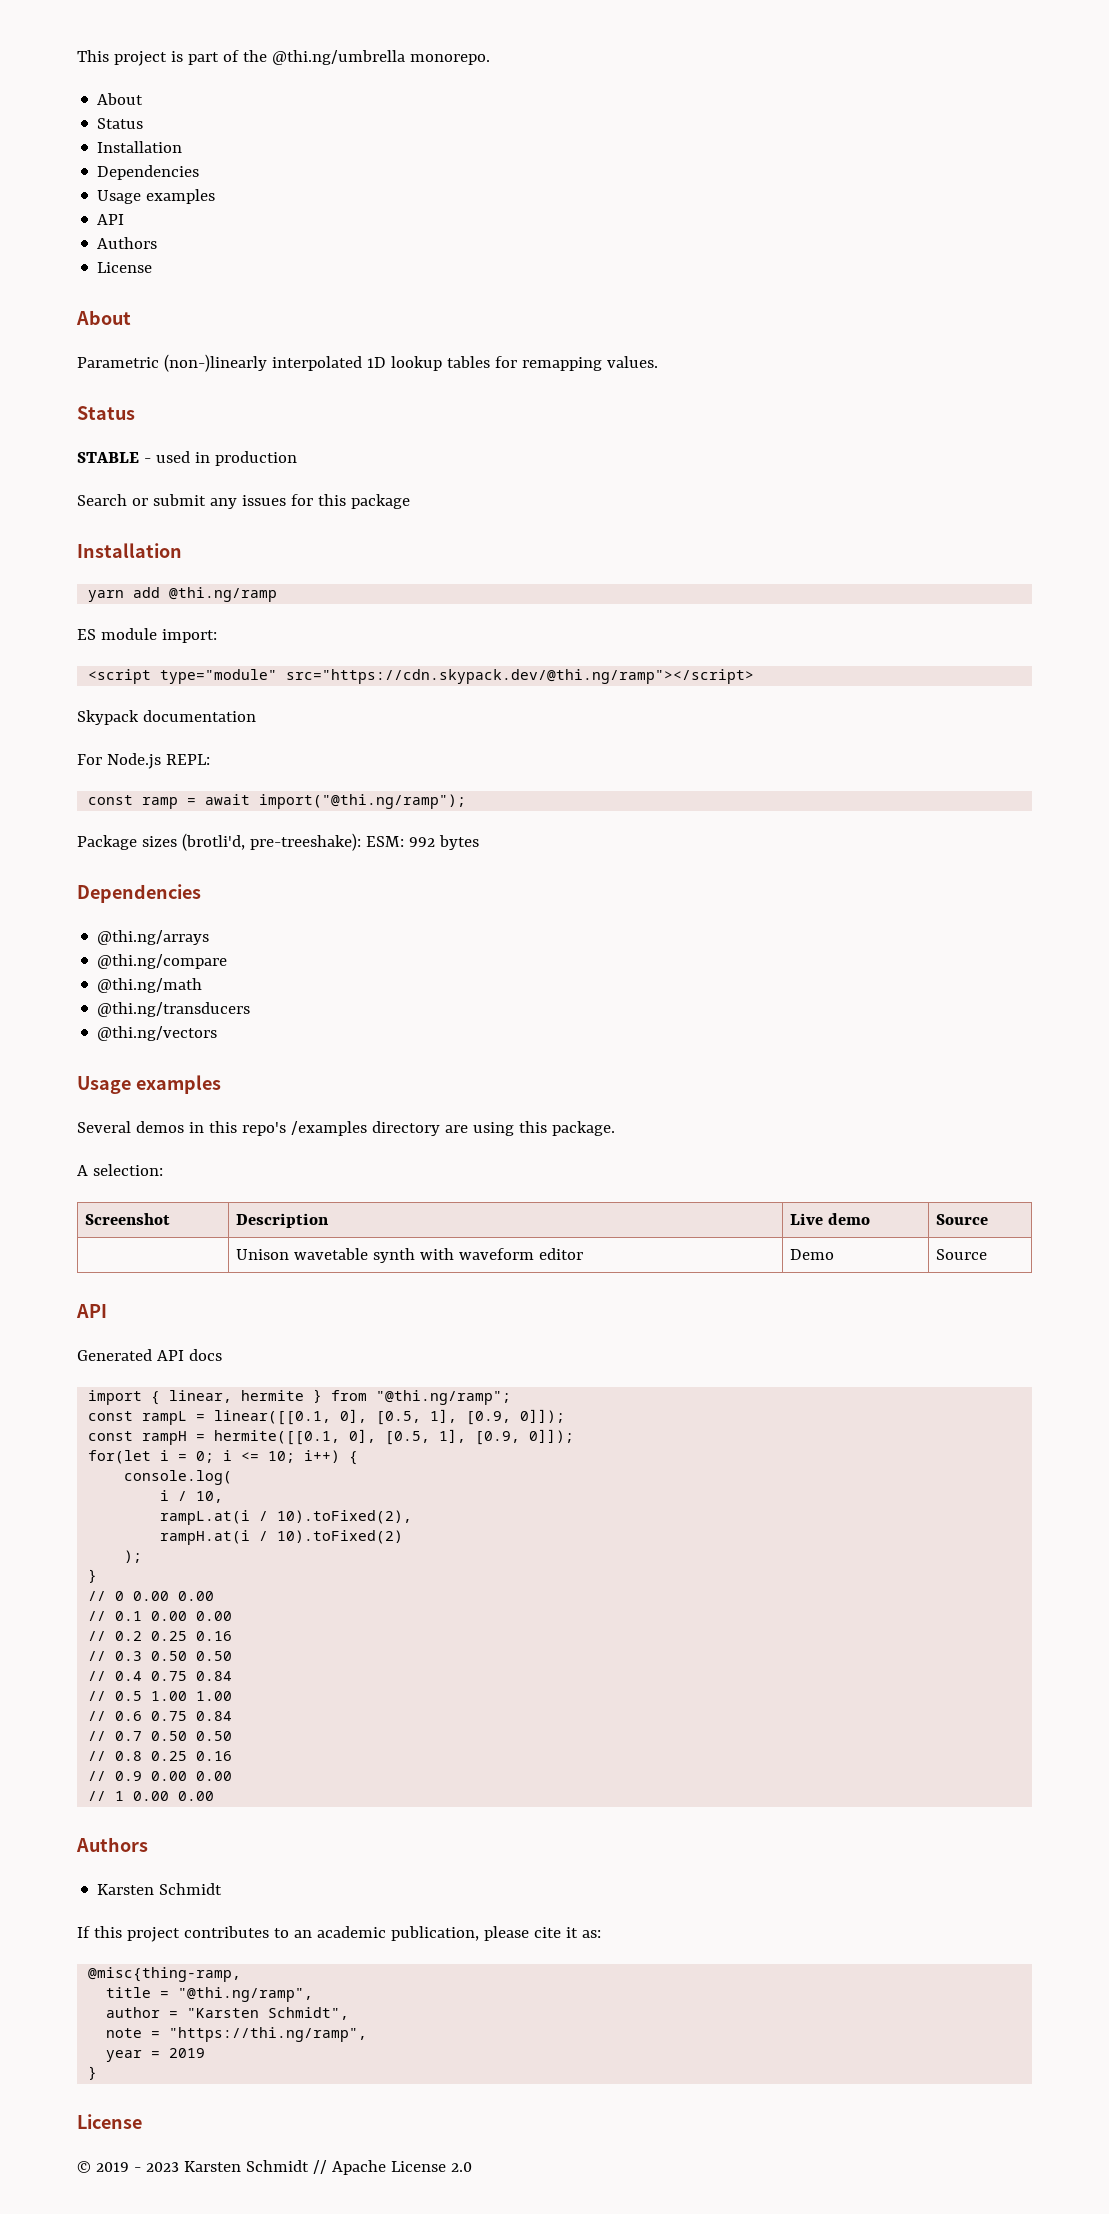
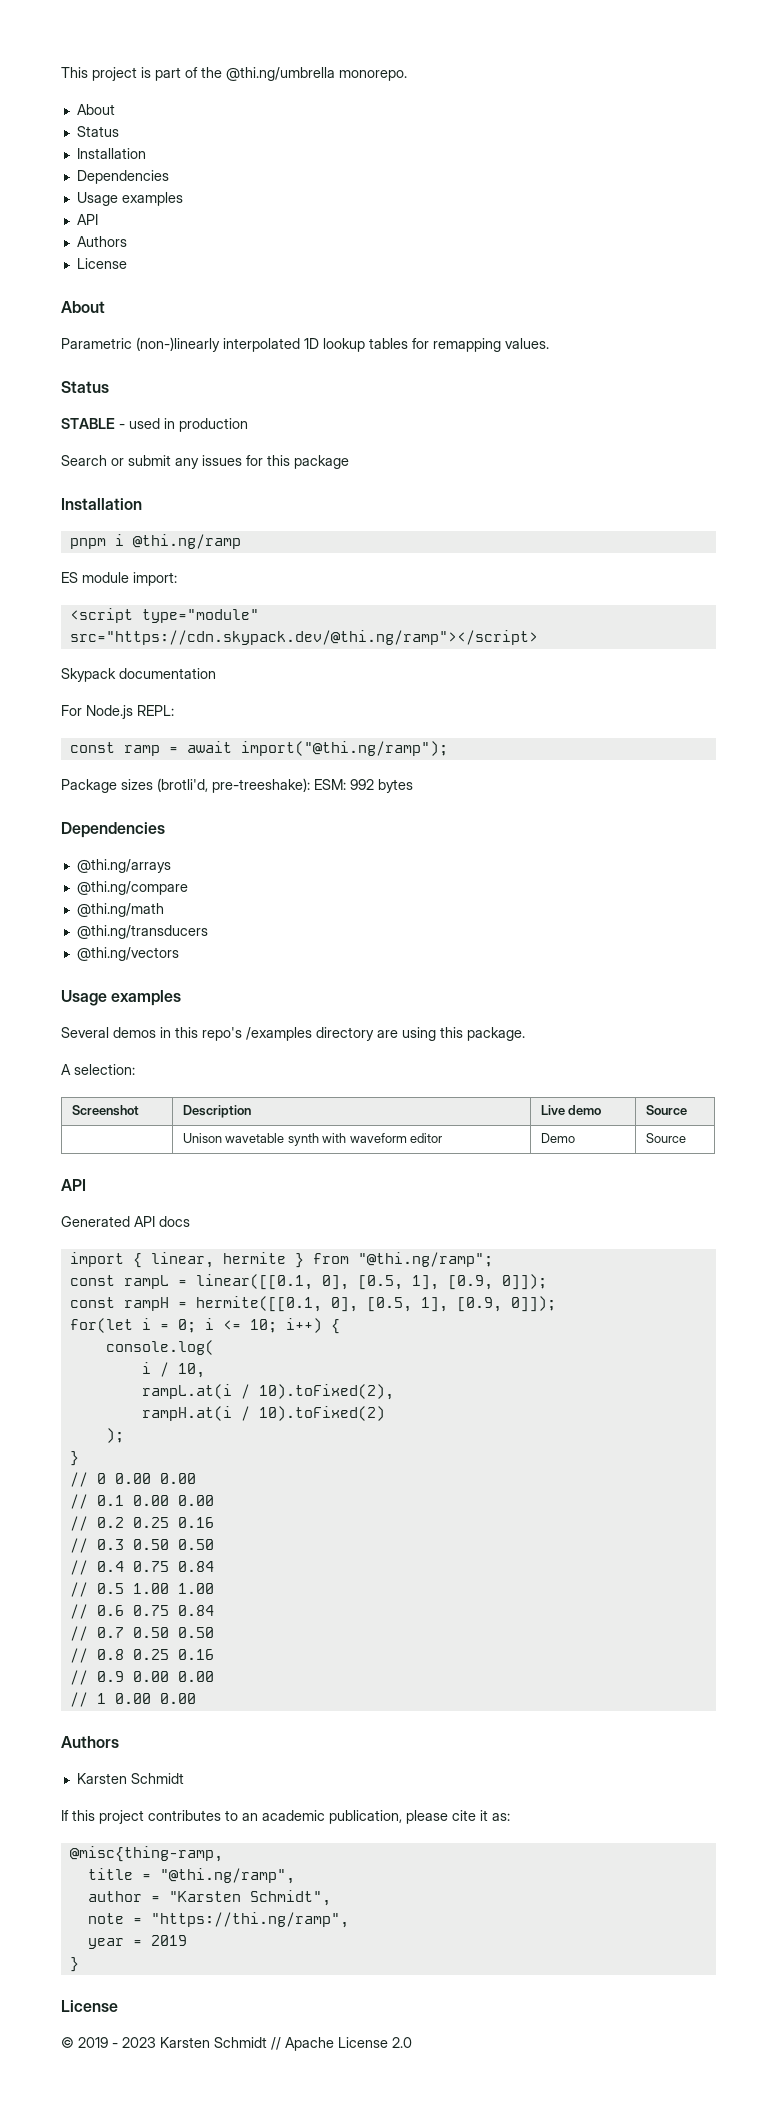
- yarn add @thi.ng/ramp
+ pnpm i @thi.ng/ramp

